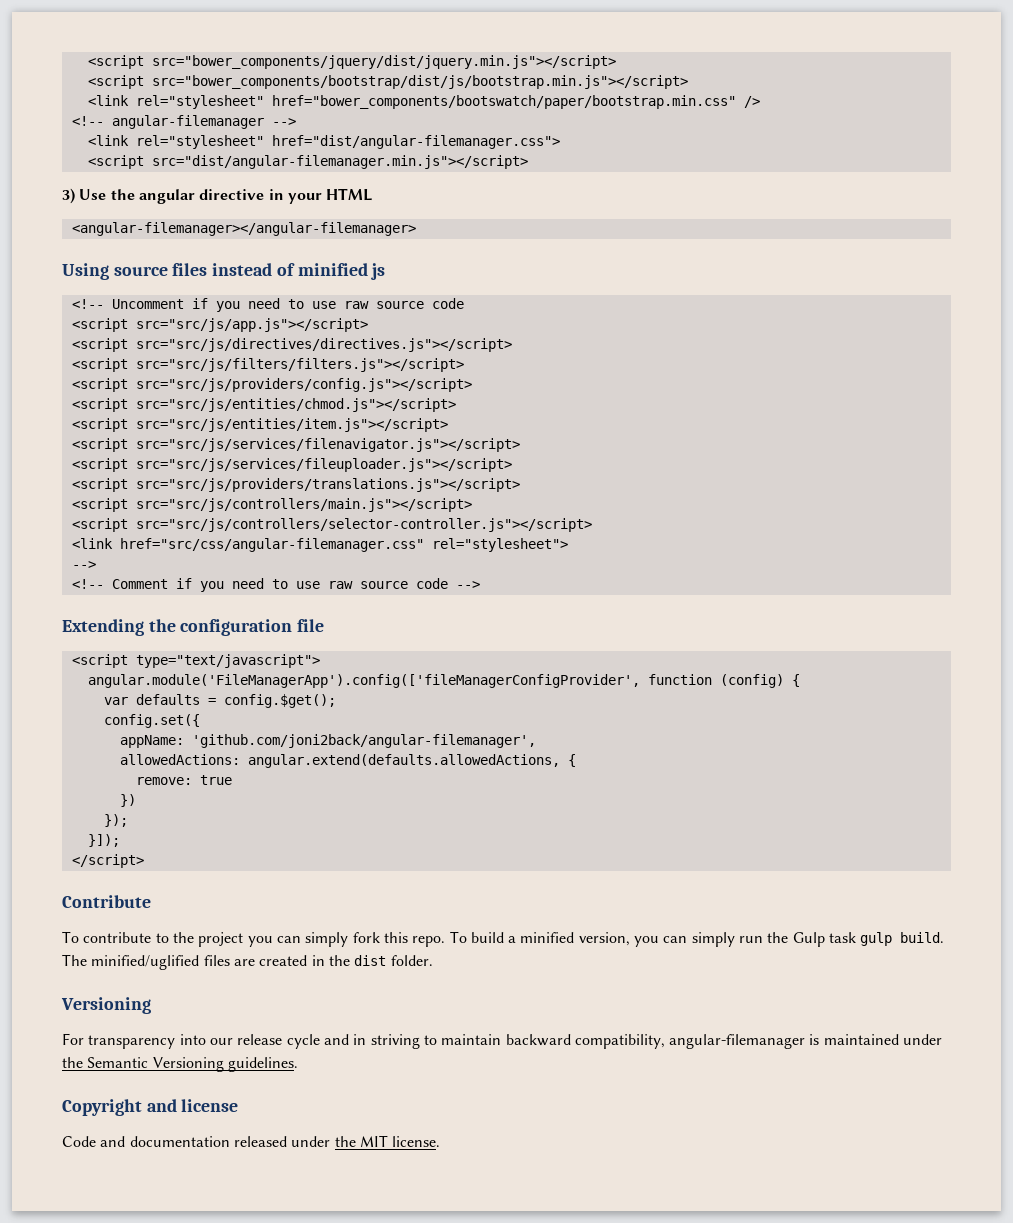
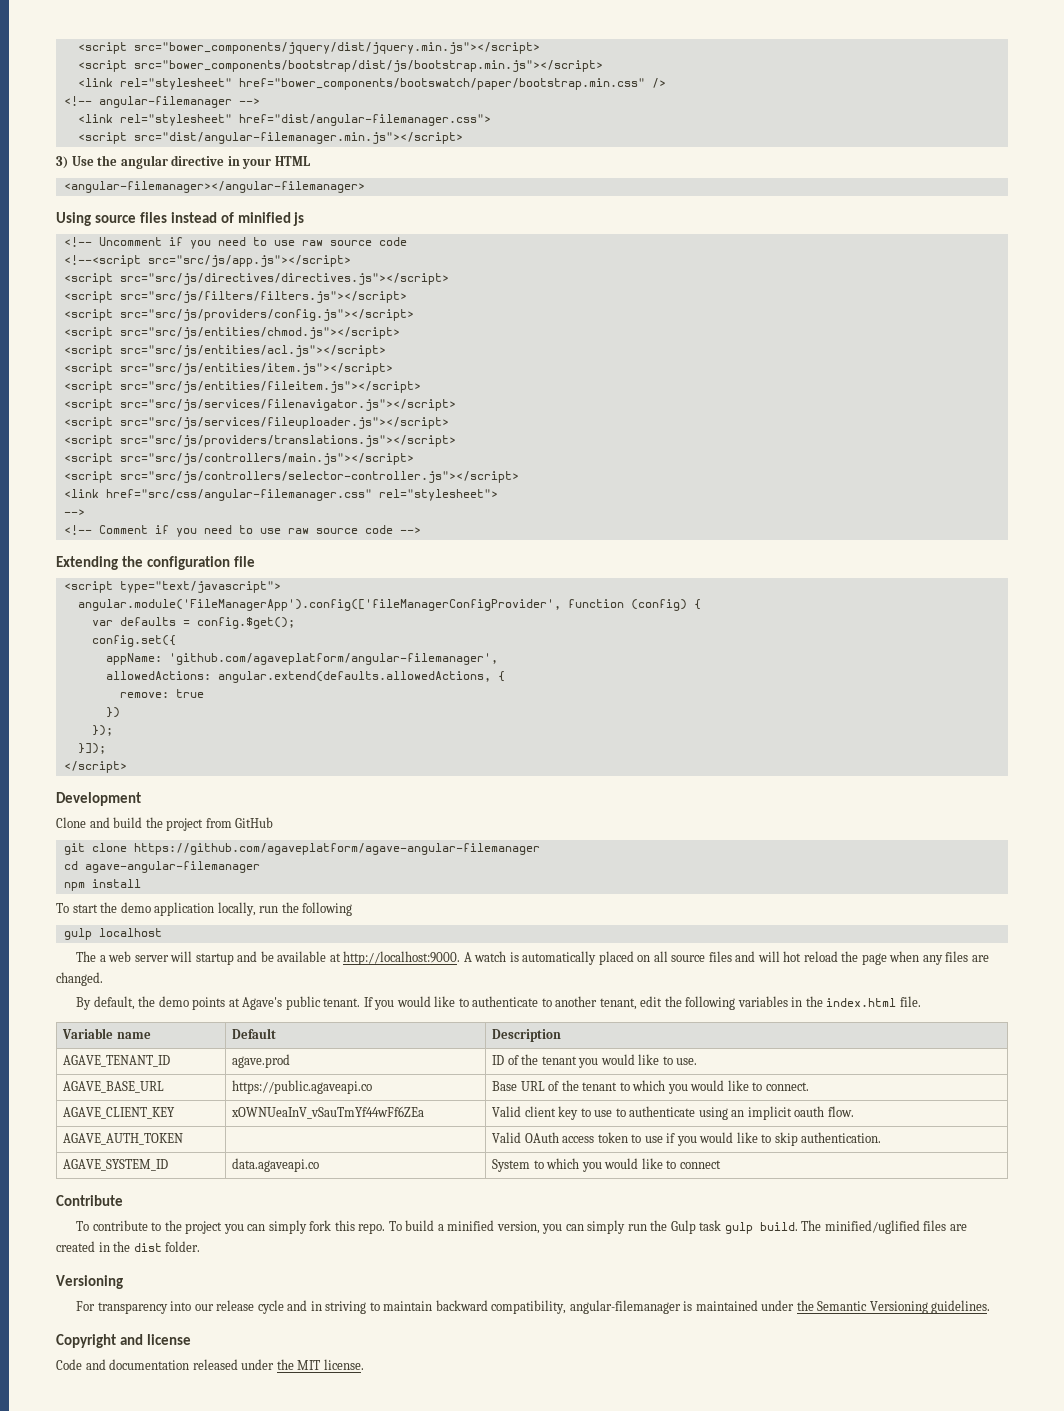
- <script src="src/js/app.js"></script>
+ <!--<script src="src/js/app.js"></script>
+ <script src="src/js/entities/acl.js"></script>
+ <script src="src/js/entities/fileitem.js"></script>
- appName: 'github.com/joni2back/angular-filemanager',
+ appName: 'github.com/agaveplatform/angular-filemanager',
+ Development
+ Clone and build the project from GitHub
+ git clone https://github.com/agaveplatform/agave-angular-filemanager
+ cd agave-angular-filemanager
+ npm install
+ To start the demo application locally, run the following
+ gulp localhost
+ The a web server will startup and be available at http://localhost:9000. A watch is automatically placed on all source files and will hot reload the page when any files are changed.
+ By default, the demo points at Agave's public tenant. If you would like to authenticate to another tenant, edit the following variables in the index.html file.
+ Variable name | Default | Description
+ AGAVE_TENANT_ID | agave.prod | ID of the tenant you would like to use.
+ AGAVE_BASE_URL | https://public.agaveapi.co | Base URL of the tenant to which you would like to connect.
+ AGAVE_CLIENT_KEY | xOWNUeaInV_vSauTmYf44wFf6ZEa | Valid client key to use to authenticate using an implicit oauth flow.
+ AGAVE_AUTH_TOKEN | | Valid OAuth access token to use if you would like to skip authentication.
+ AGAVE_SYSTEM_ID | data.agaveapi.co | System to which you would like to connect

